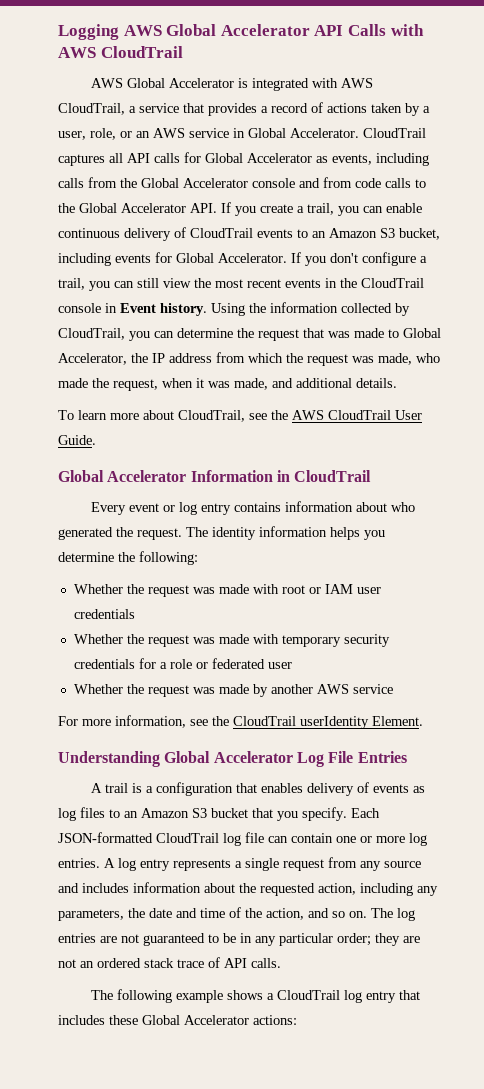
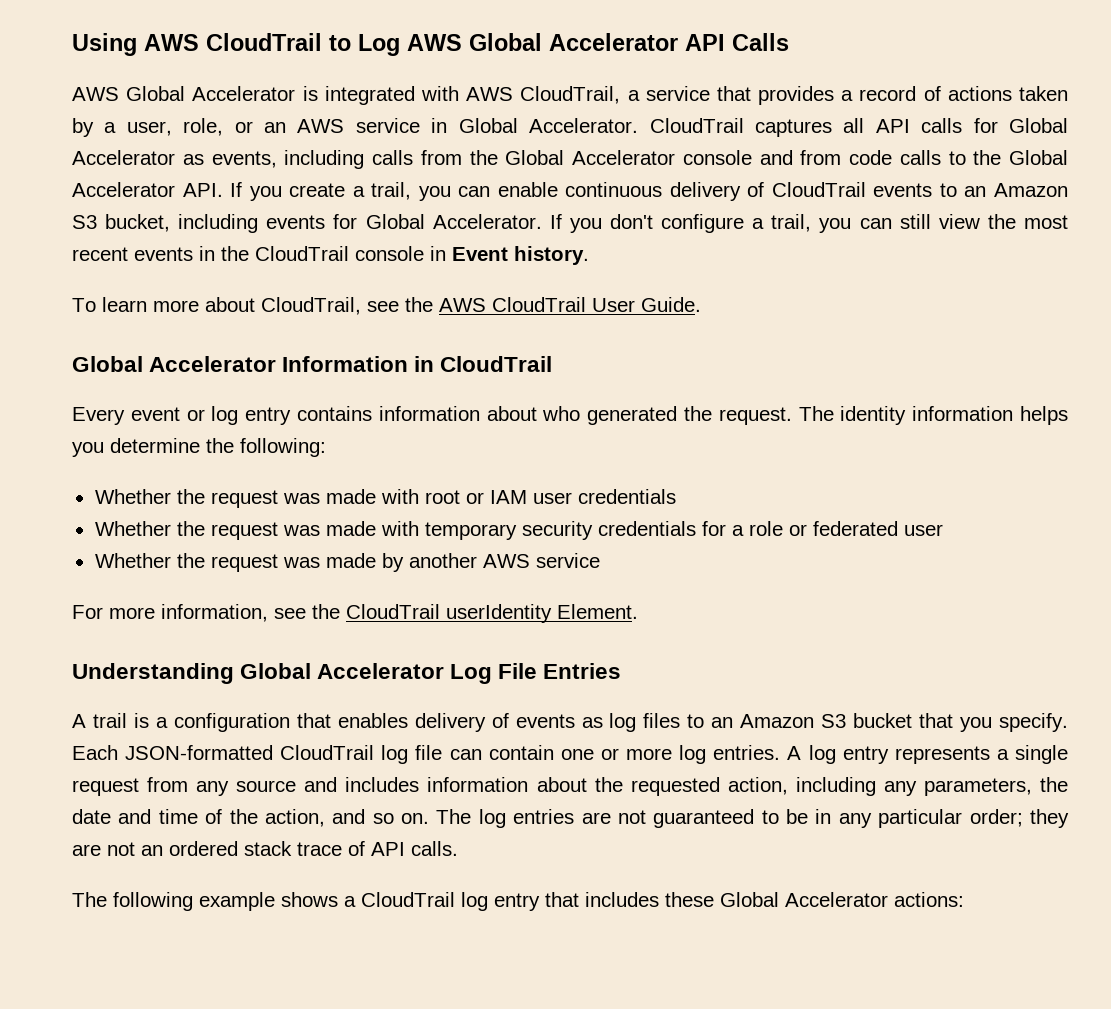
- Logging AWS Global Accelerator API Calls with AWS CloudTrail
+ Using AWS CloudTrail to Log AWS Global Accelerator API Calls
- Using the information collected by CloudTrail, you can determine the request that was made to Global Accelerator, the IP address from which the request was made, who made the request, when it was made, and additional details.

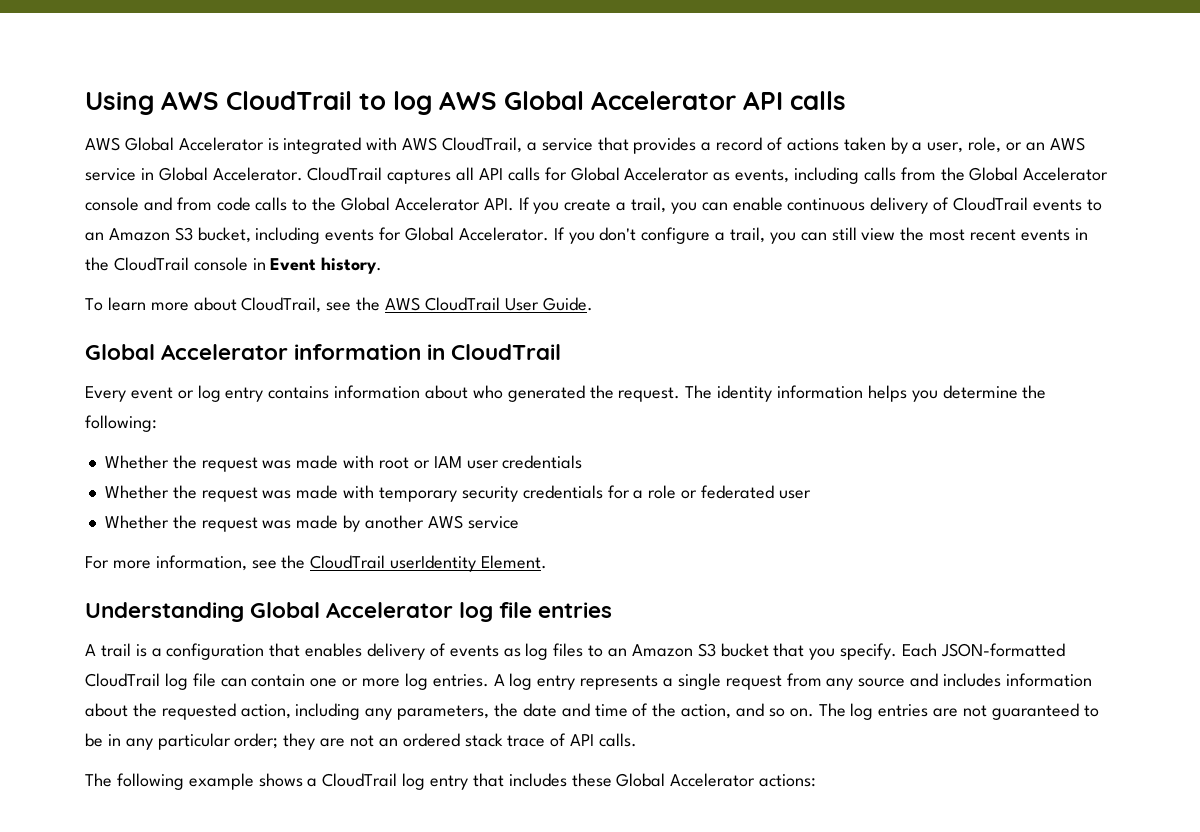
- Using AWS CloudTrail to Log AWS Global Accelerator API Calls
+ Using AWS CloudTrail to log AWS Global Accelerator API calls
- Global Accelerator Information in CloudTrail
+ Global Accelerator information in CloudTrail
- Understanding Global Accelerator Log File Entries
+ Understanding Global Accelerator log file entries

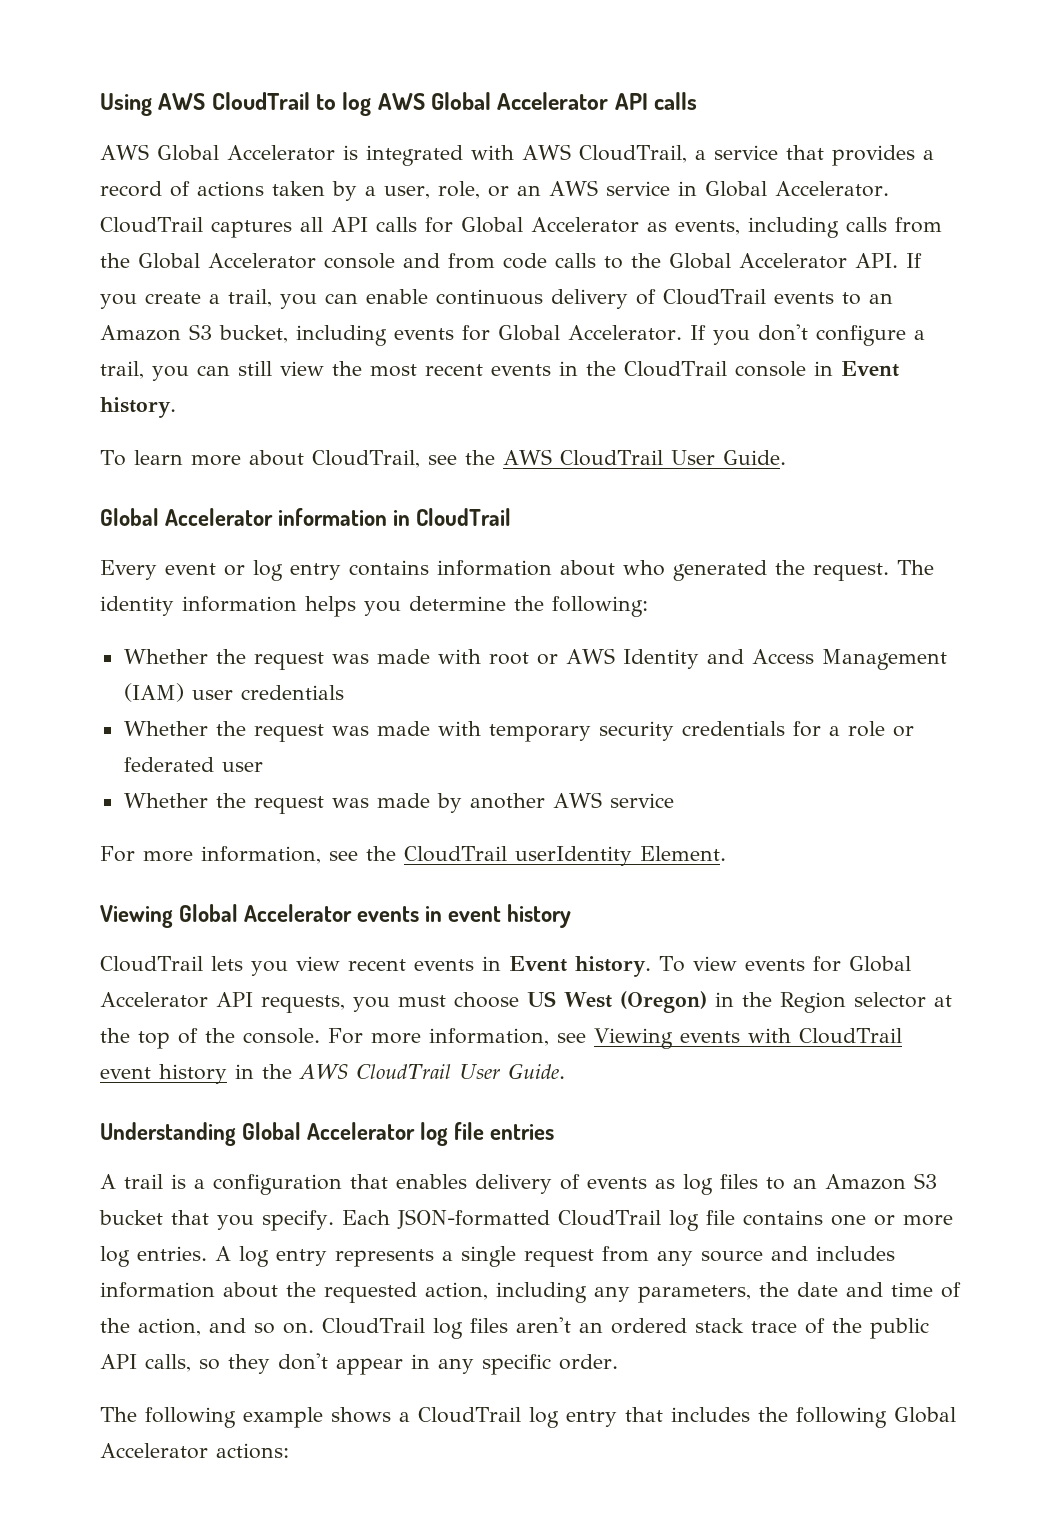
- Whether the request was made with root or IAM user credentials
+ Whether the request was made with root or AWS Identity and Access Management (IAM) user credentials
+ Viewing Global Accelerator events in event history
+ CloudTrail lets you view recent events in Event history. To view events for Global Accelerator API requests, you must choose US West (Oregon) in the Region selector at the top of the console. For more information, see Viewing events with CloudTrail event history in the AWS CloudTrail User Guide.
- Each JSON-formatted CloudTrail log file can contain one or more log entries.
+ Each JSON-formatted CloudTrail log file contains one or more log entries.
- The log entries are not guaranteed to be in any particular order; they are not an ordered stack trace of API calls.
+ CloudTrail log files aren't an ordered stack trace of the public API calls, so they don't appear in any specific order.
- The following example shows a CloudTrail log entry that includes these Global Accelerator actions:
+ The following example shows a CloudTrail log entry that includes the following Global Accelerator actions:

